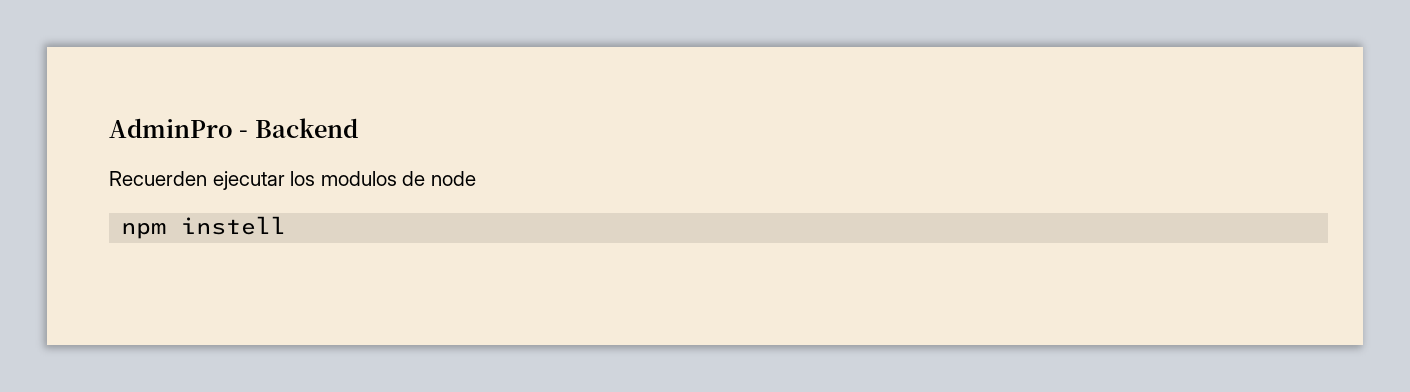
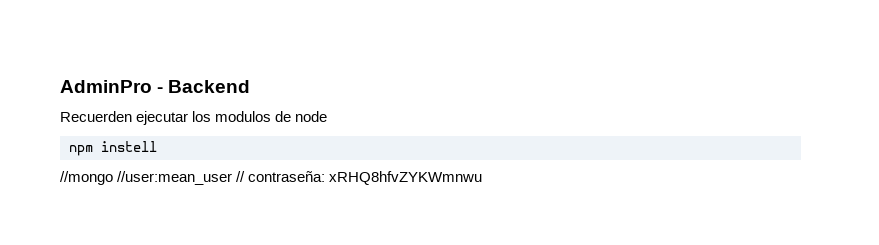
+ //mongo //user:mean_user // contraseña: xRHQ8hfvZYKWmnwu

